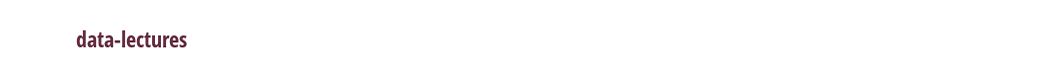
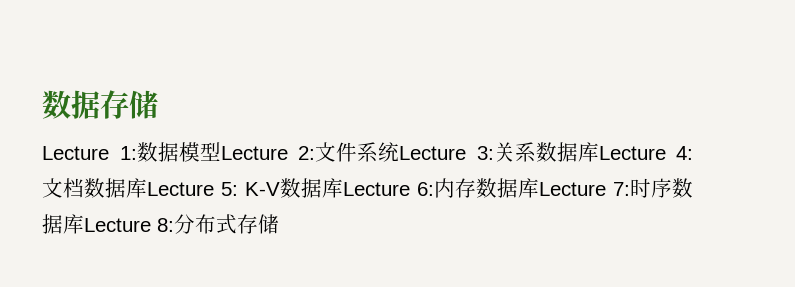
- data-lectures
+ 数据存储
+ Lecture 1:数据模型Lecture 2:文件系统Lecture 3:关系数据库Lecture 4:文档数据库Lecture 5: K-V数据库Lecture 6:内存数据库Lecture 7:时序数据库Lecture 8:分布式存储

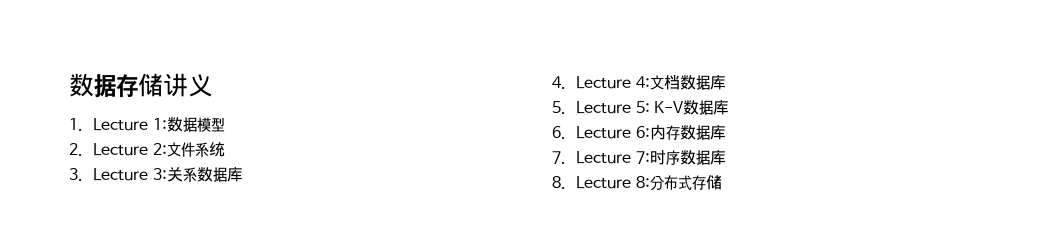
- 数据存储
- Lecture 1:数据模型Lecture 2:文件系统Lecture 3:关系数据库Lecture 4:文档数据库Lecture 5: K-V数据库Lecture 6:内存数据库Lecture 7:时序数据库Lecture 8:分布式存储
+ 数据存储讲义
+ 1. Lecture 1:数据模型
+ 2. Lecture 2:文件系统
+ 3. Lecture 3:关系数据库
+ 4. Lecture 4:文档数据库
+ 5. Lecture 5: K-V数据库
+ 6. Lecture 6:内存数据库
+ 7. Lecture 7:时序数据库
+ 8. Lecture 8:分布式存储

